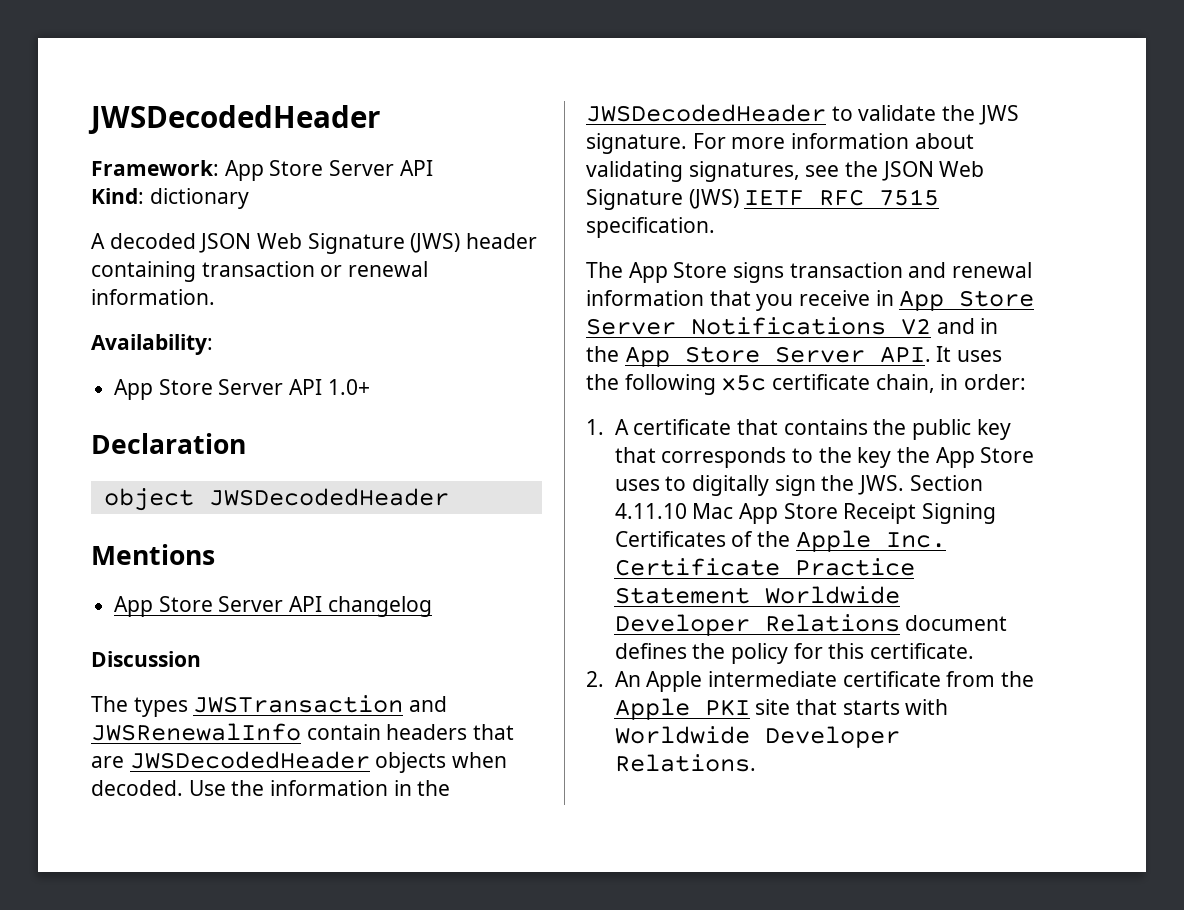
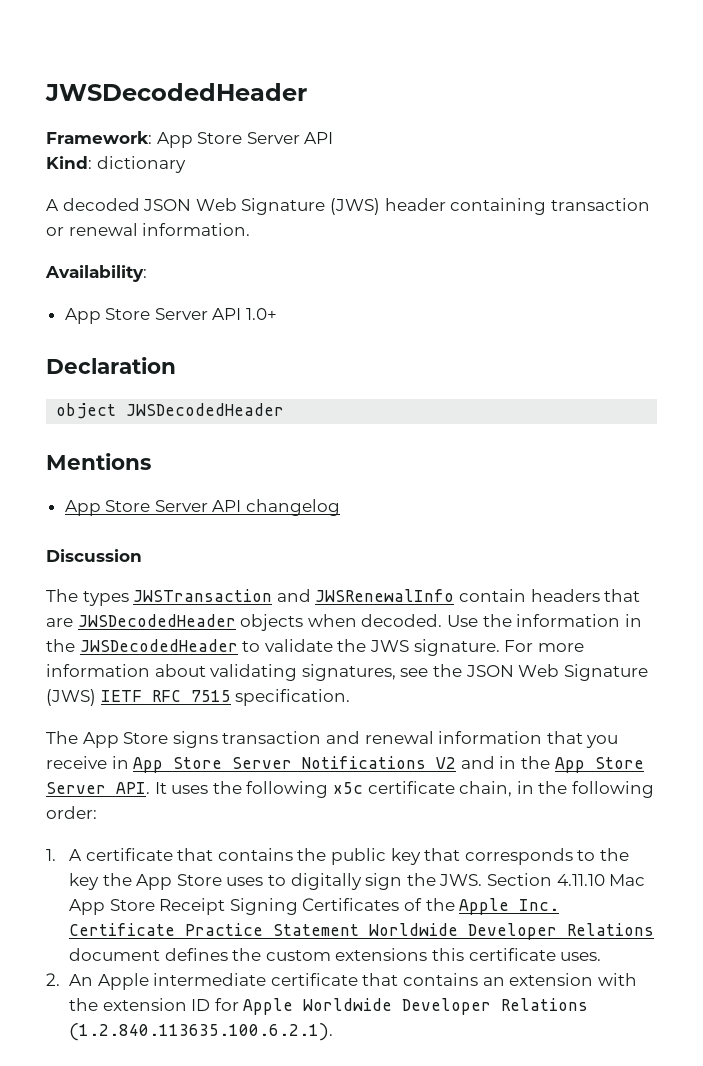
- The App Store signs transaction and renewal information that you receive in App Store Server Notifications V2 and in the App Store Server API. It uses the following x5c certificate chain, in order:
+ The App Store signs transaction and renewal information that you receive in App Store Server Notifications V2 and in the App Store Server API. It uses the following x5c certificate chain, in the following order:
- 1. A certificate that contains the public key that corresponds to the key the App Store uses to digitally sign the JWS. Section 4.11.10 Mac App Store Receipt Signing Certificates of the Apple Inc. Certificate Practice Statement Worldwide Developer Relations document defines the policy for this certificate.
+ 1. A certificate that contains the public key that corresponds to the key the App Store uses to digitally sign the JWS. Section 4.11.10 Mac App Store Receipt Signing Certificates of the Apple Inc. Certificate Practice Statement Worldwide Developer Relations document defines the custom extensions this certificate uses.
- 2. An Apple intermediate certificate from the Apple PKI site that starts with Worldwide Developer Relations.
+ 2. An Apple intermediate certificate that contains an extension with the extension ID for Apple Worldwide Developer Relations (1.2.840.113635.100.6.2.1).

